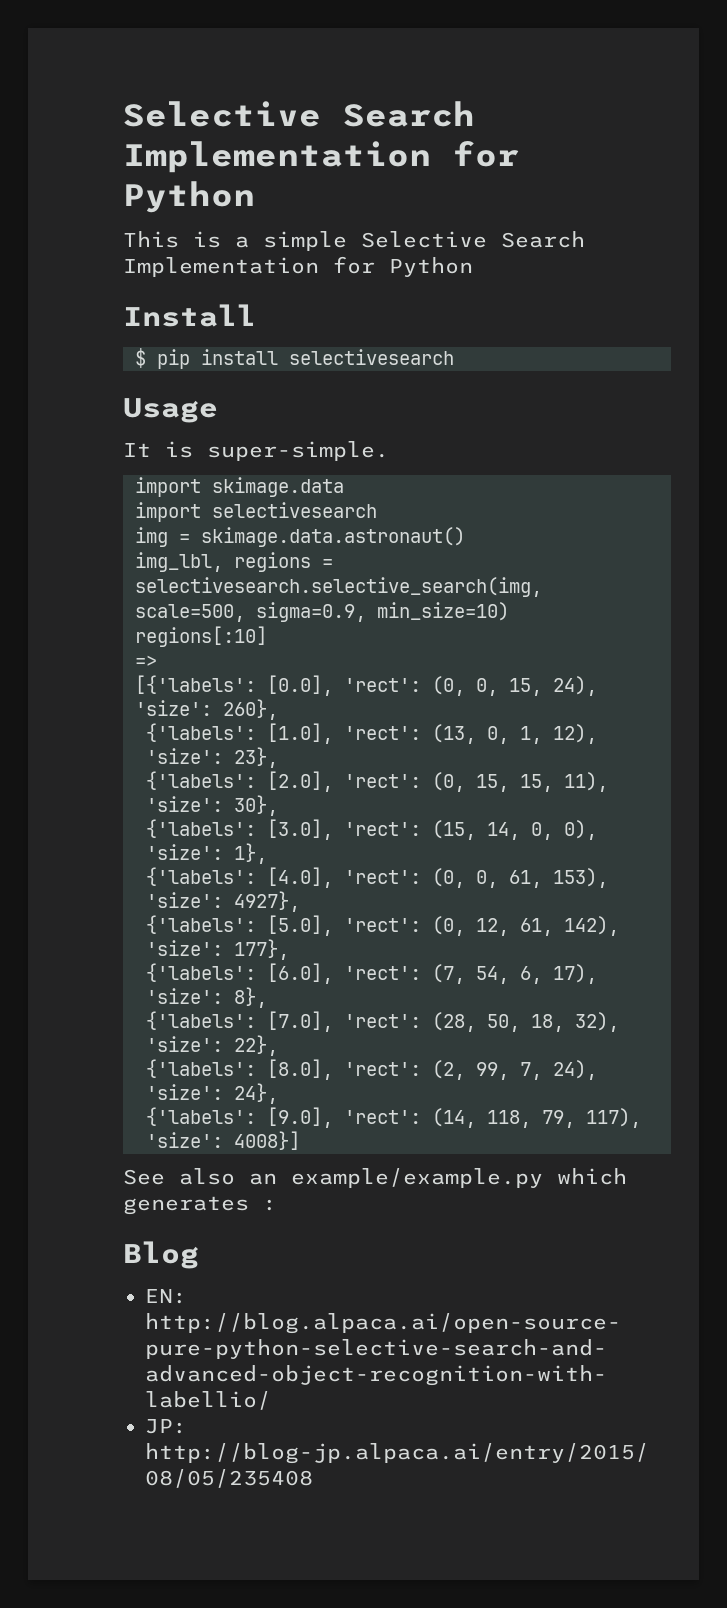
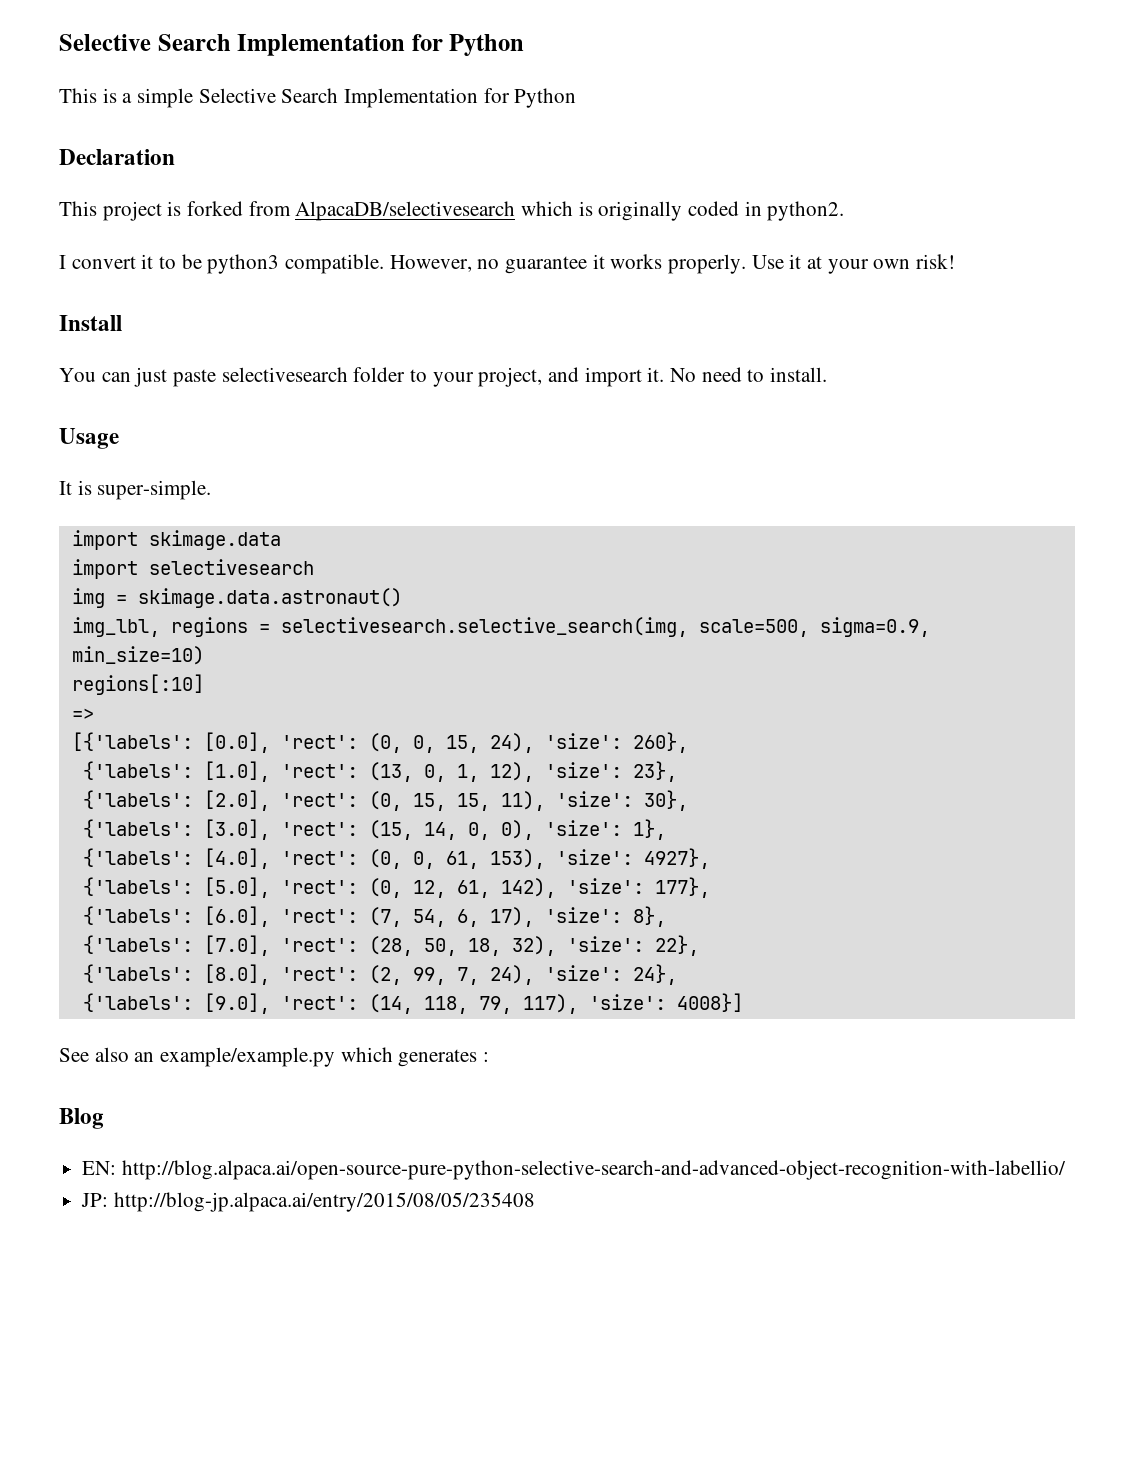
+ Declaration
+ This project is forked from AlpacaDB/selectivesearch which is originally coded in python2.
+ I convert it to be python3 compatible. However, no guarantee it works properly. Use it at your own risk!
  Install
- $ pip install selectivesearch
+ You can just paste selectivesearch folder to your project, and import it. No need to install.

